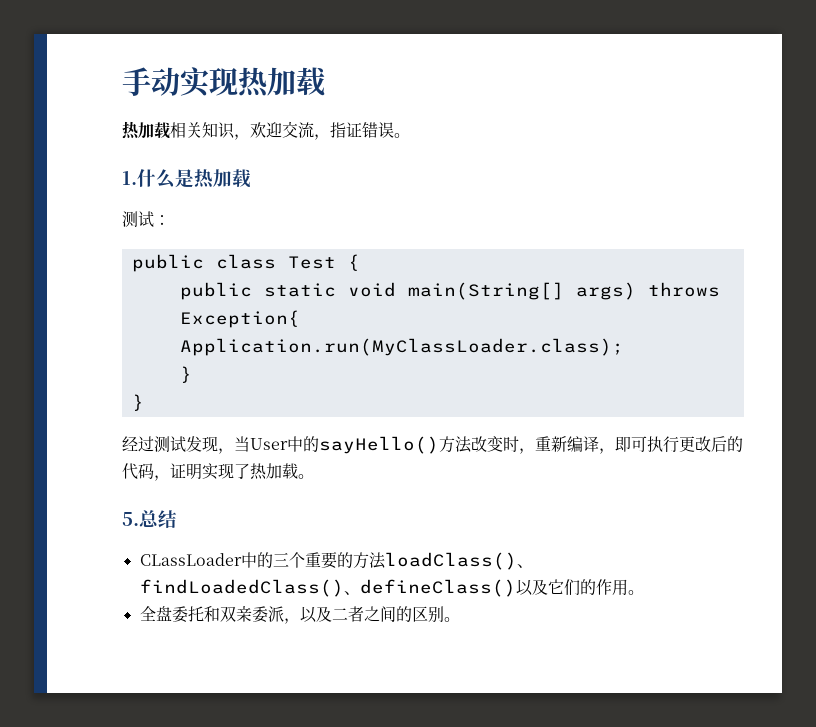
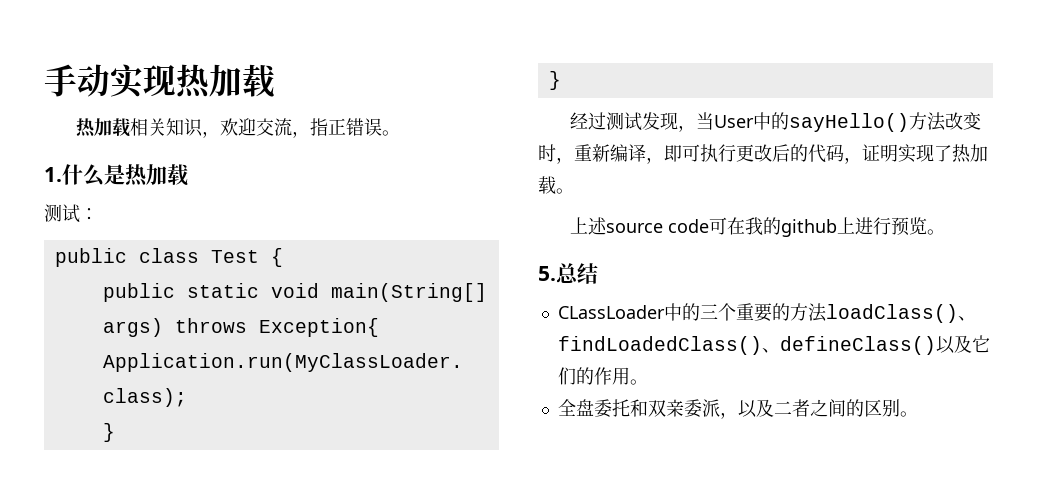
- 热加载相关知识，欢迎交流，指证错误。
+ 热加载相关知识，欢迎交流，指正错误。
+ 上述source code可在我的github上进行预览。

